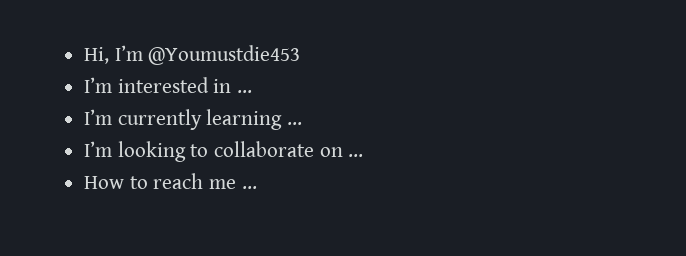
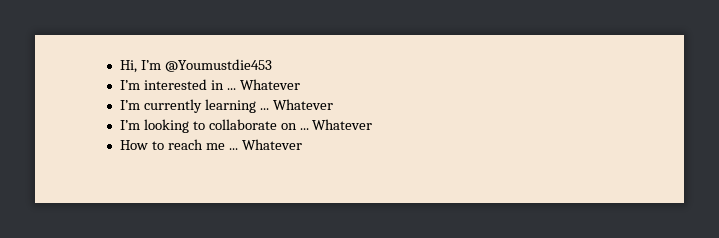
- I’m interested in ...
+ I’m interested in ... Whatever
- I’m currently learning ...
+ I’m currently learning ... Whatever
- I’m looking to collaborate on ...
+ I’m looking to collaborate on ... Whatever
- How to reach me ...
+ How to reach me ... Whatever

